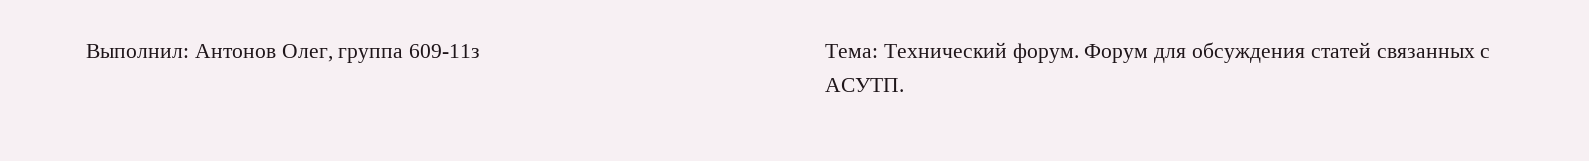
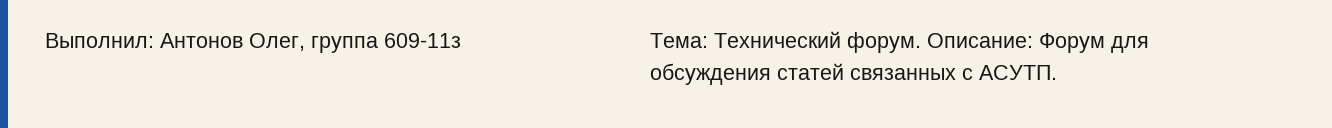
- Форум для обсуждения статей связанных с АСУТП.
+ Описание: Форум для обсуждения статей связанных с АСУТП.

